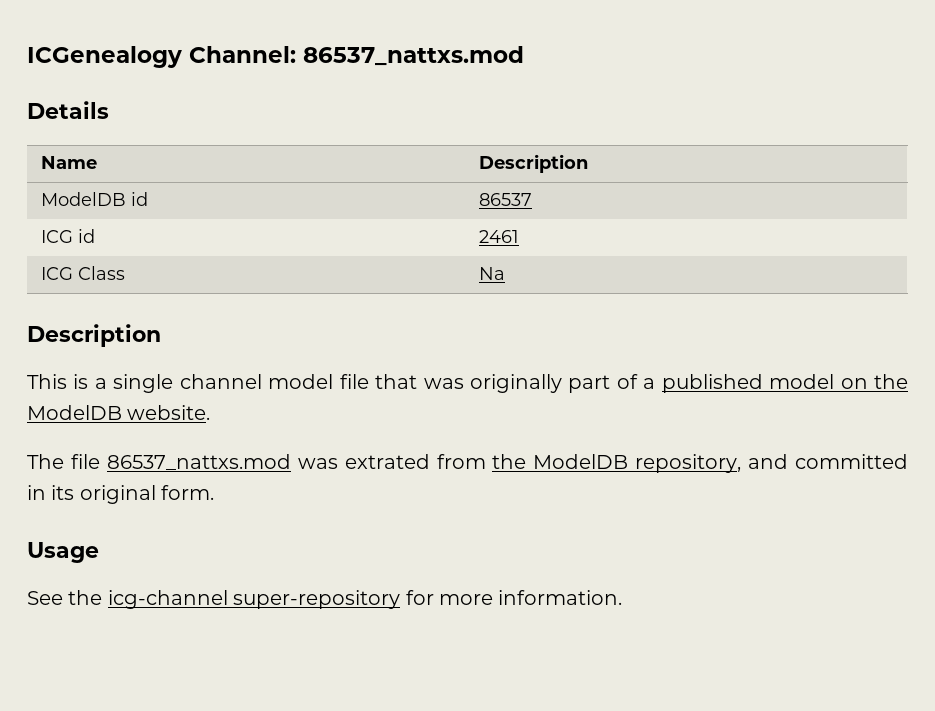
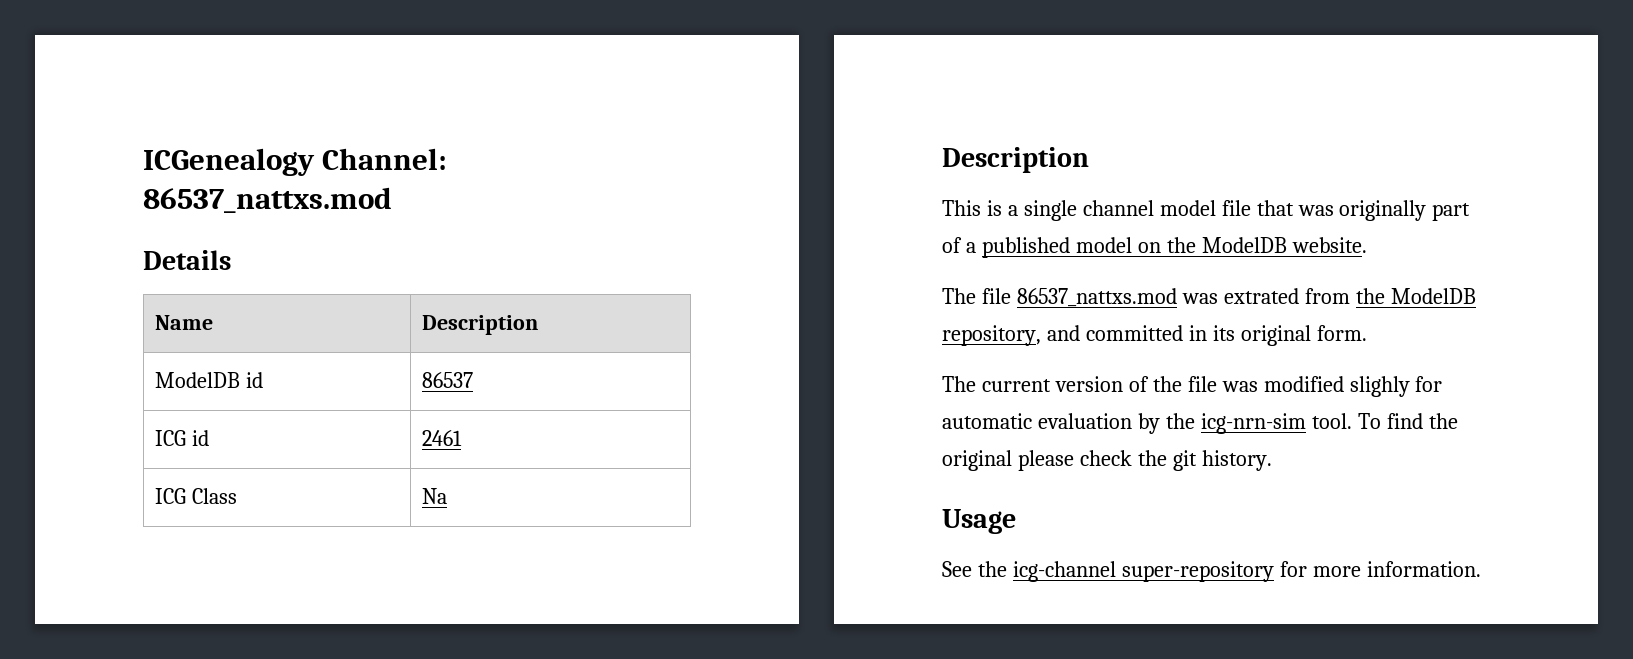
+ The current version of the file was modified slighly for automatic evaluation by the icg-nrn-sim tool. To find the original please check the git history.

